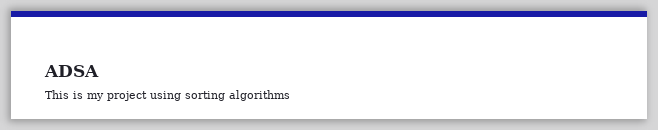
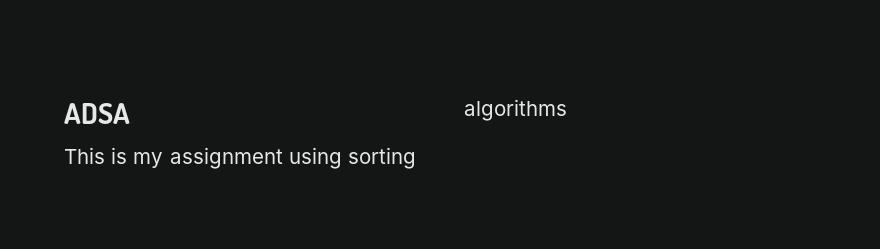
- This is my project using sorting algorithms
+ This is my assignment using sorting algorithms

